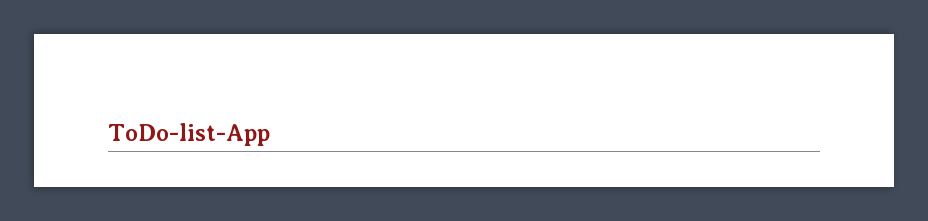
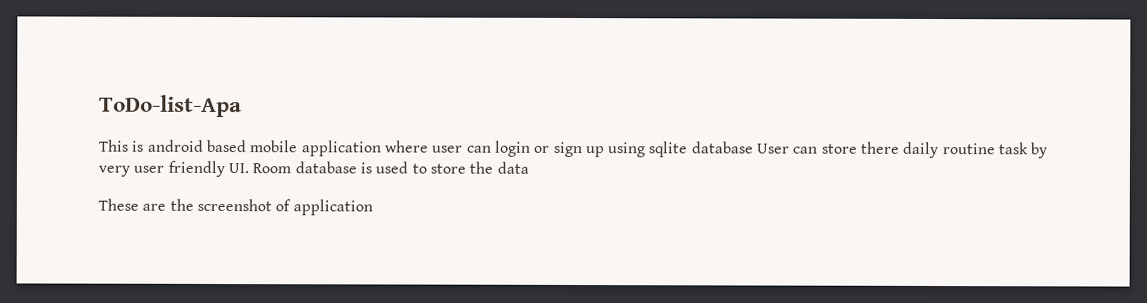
- ToDo-list-App
+ ToDo-list-Apa
+ This is android based mobile application where user can login or sign up using sqlite database User can store there daily routine task by very user friendly UI. Room database is used to store the data
+ These are the screenshot of application

